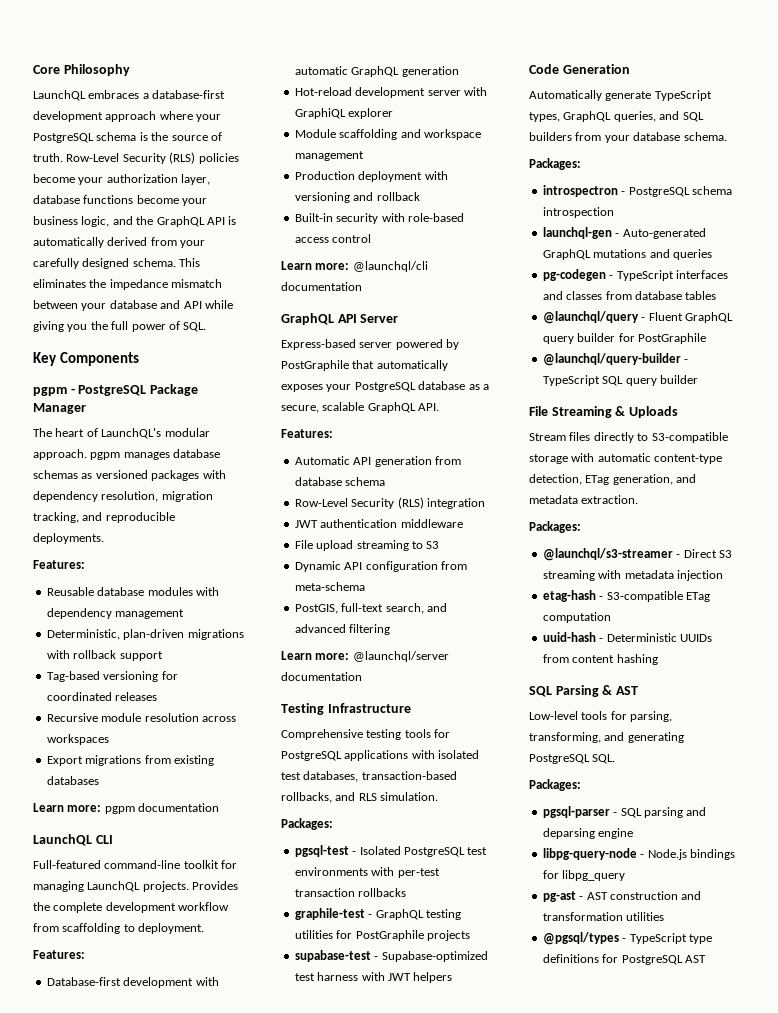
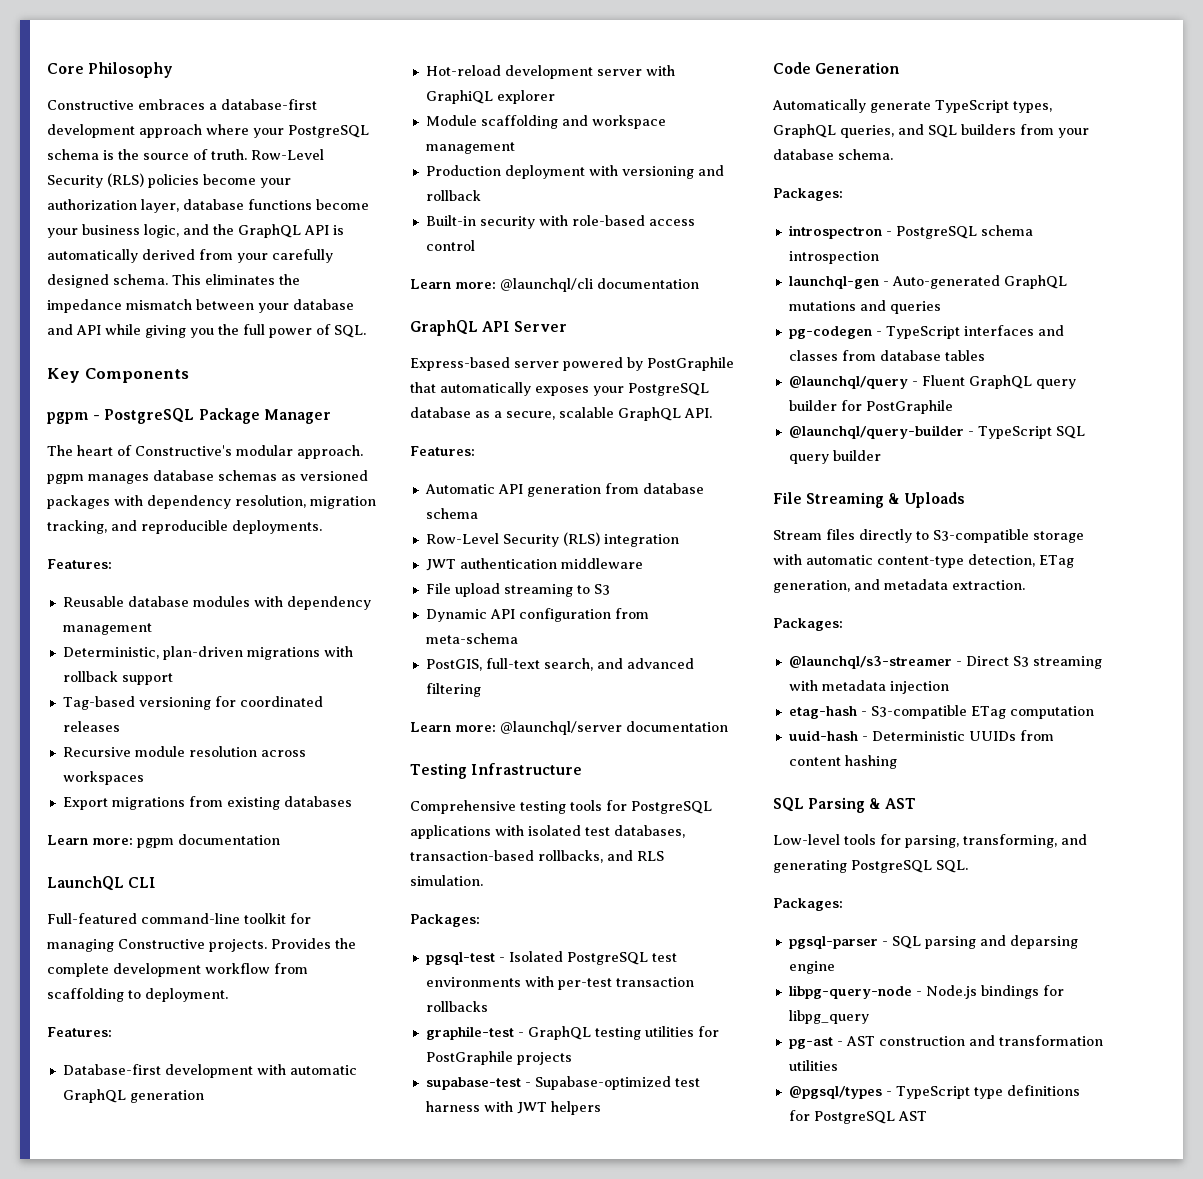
- LaunchQL embraces a database-first development approach where your PostgreSQL schema is the source of truth.
+ Constructive embraces a database-first development approach where your PostgreSQL schema is the source of truth.
- The heart of LaunchQL's modular approach. pgpm manages database schemas as versioned packages with dependency resolution, migration tracking, and reproducible deployments.
+ The heart of Constructive's modular approach. pgpm manages database schemas as versioned packages with dependency resolution, migration tracking, and reproducible deployments.
- Full-featured command-line toolkit for managing LaunchQL projects.
+ Full-featured command-line toolkit for managing Constructive projects.

